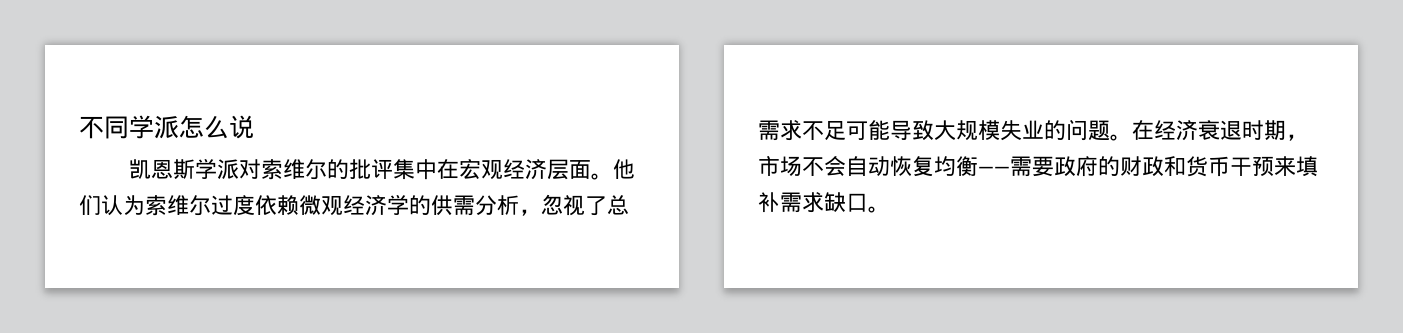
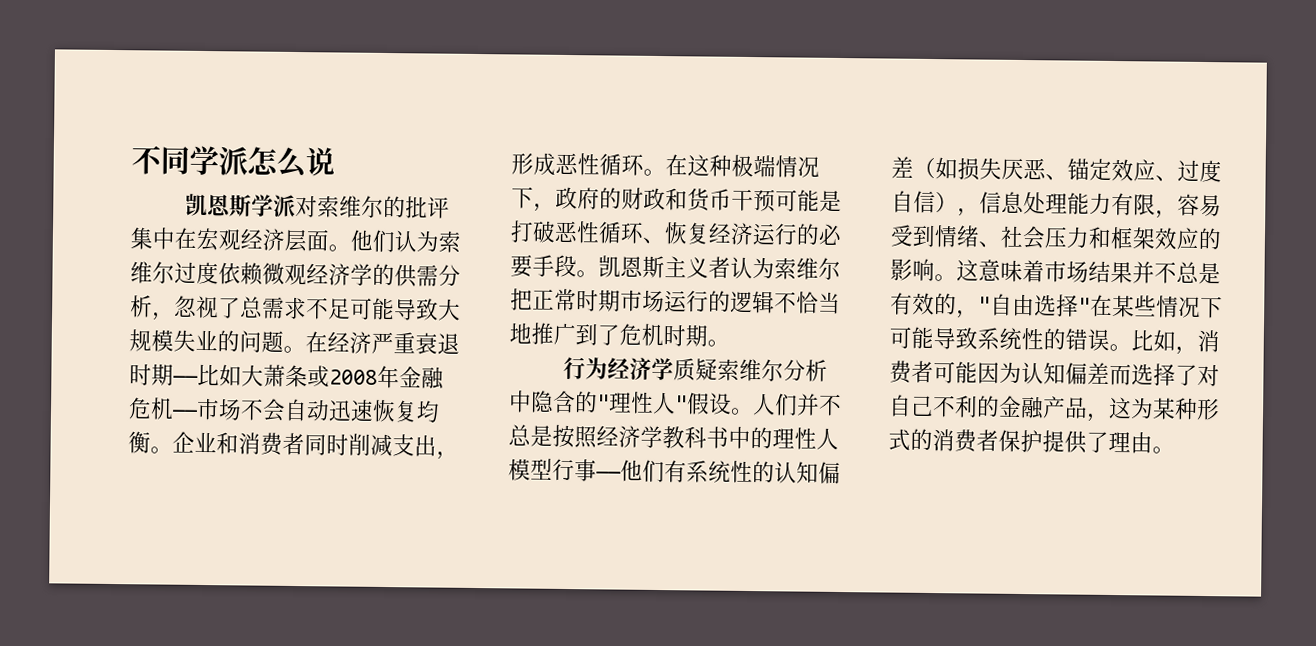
- 在经济衰退时期，市场不会自动恢复均衡——需要政府的财政和货币干预来填补需求缺口。
+ 在经济严重衰退时期——比如大萧条或2008年金融危机——市场不会自动迅速恢复均衡。企业和消费者同时削减支出，形成恶性循环。在这种极端情况下，政府的财政和货币干预可能是打破恶性循环、恢复经济运行的必要手段。凯恩斯主义者认为索维尔把正常时期市场运行的逻辑不恰当地推广到了危机时期。
+ 行为经济学质疑索维尔分析中隐含的"理性人"假设。人们并不总是按照经济学教科书中的理性人模型行事——他们有系统性的认知偏差（如损失厌恶、锚定效应、过度自信），信息处理能力有限，容易受到情绪、社会压力和框架效应的影响。这意味着市场结果并不总是有效的，"自由选择"在某些情况下可能导致系统性的错误。比如，消费者可能因为认知偏差而选择了对自己不利的金融产品，这为某种形式的消费者保护提供了理由。

